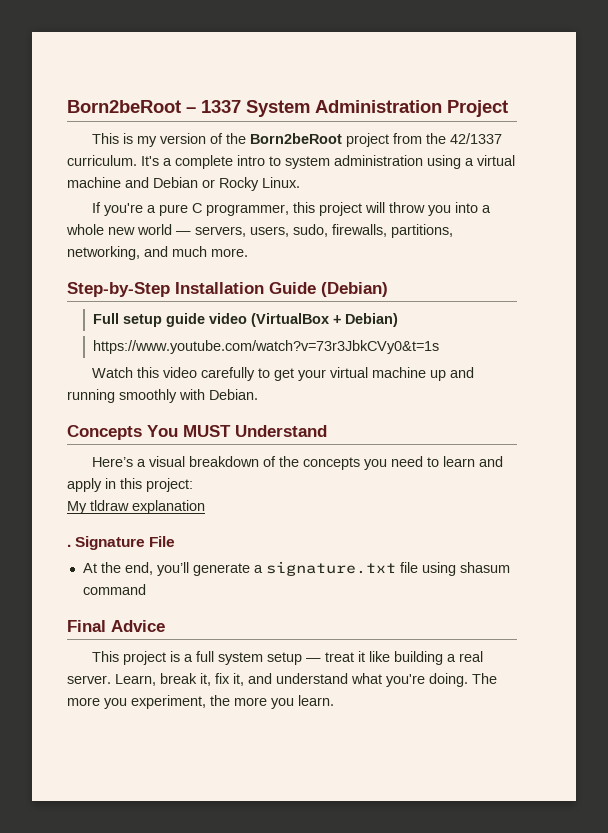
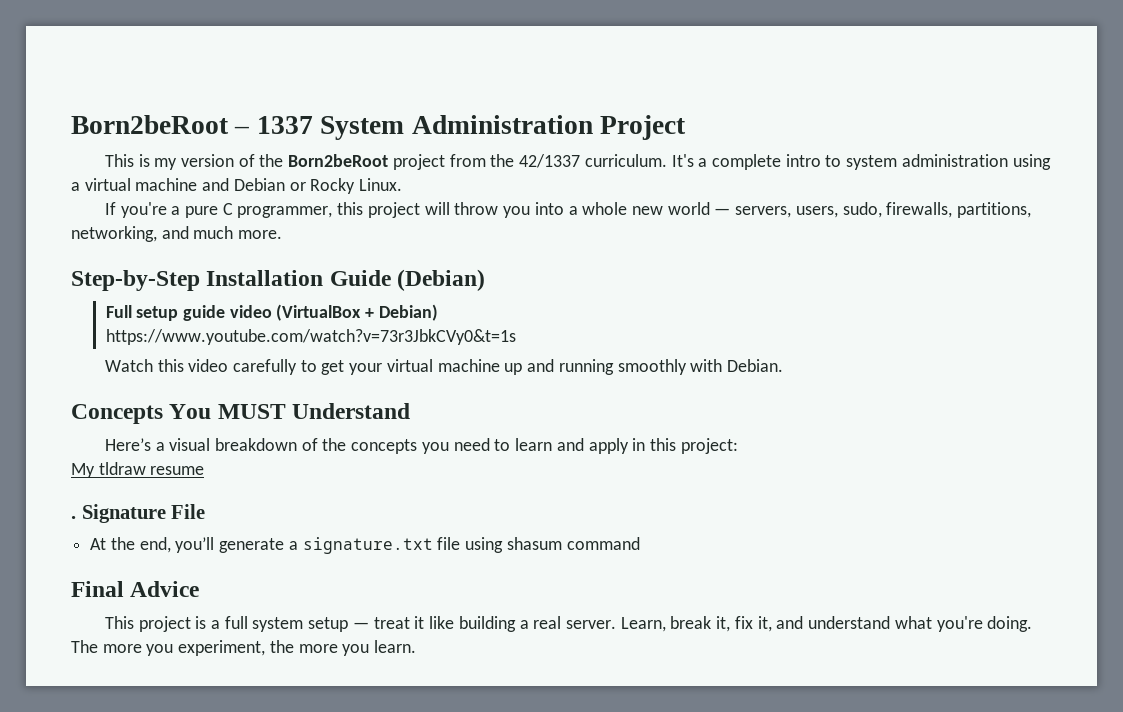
- My tldraw explanation
+ My tldraw resume

